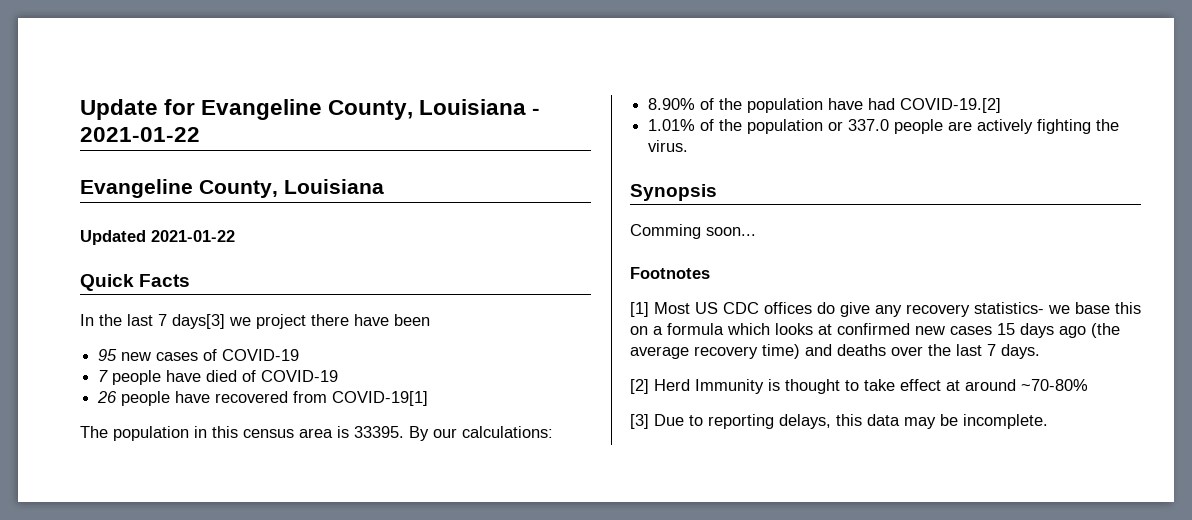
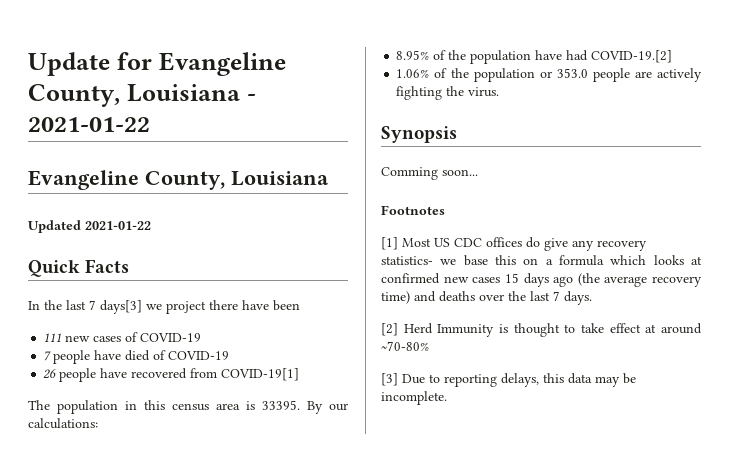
- 95 new cases of COVID-19
+ 111 new cases of COVID-19
- 8.90% of the population have had COVID-19.[2]
+ 8.95% of the population have had COVID-19.[2]
- 1.01% of the population or 337.0 people are actively fighting the virus.
+ 1.06% of the population or 353.0 people are actively fighting the virus.

